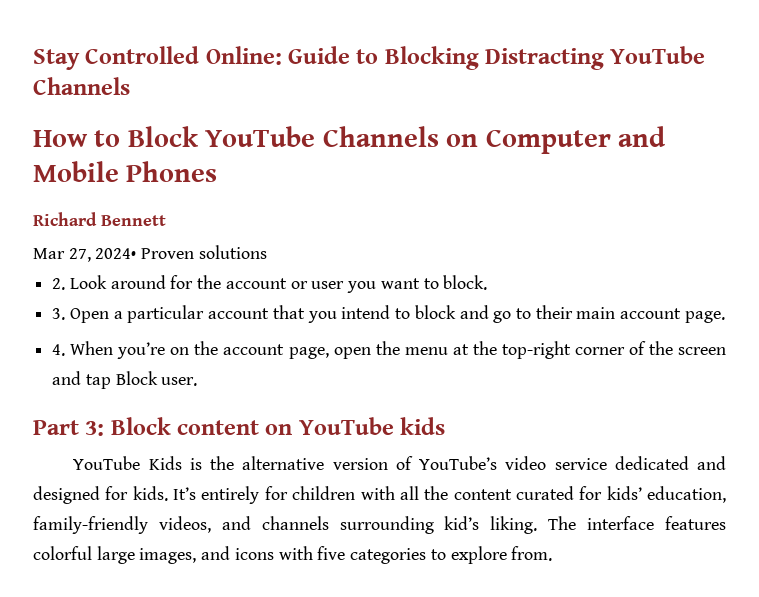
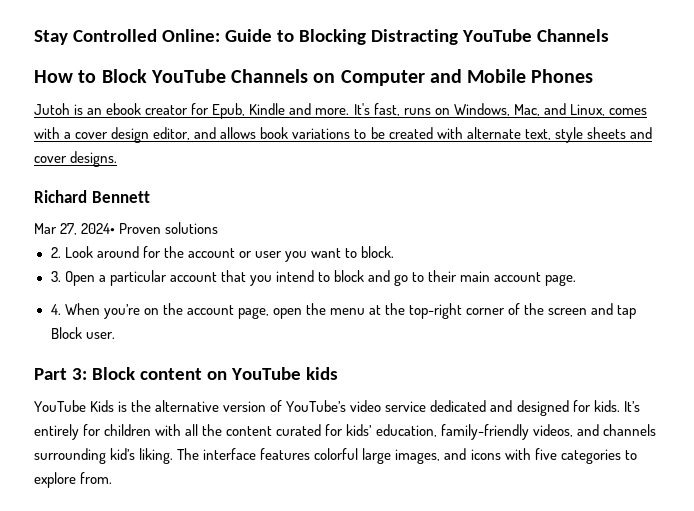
+ Jutoh is an ebook creator for Epub, Kindle and more. It's fast, runs on Windows, Mac, and Linux, comes with a cover design editor, and allows book variations to be created with alternate text, style sheets and cover designs.

